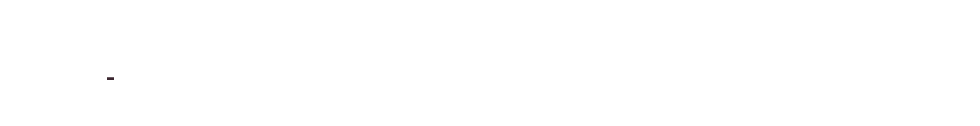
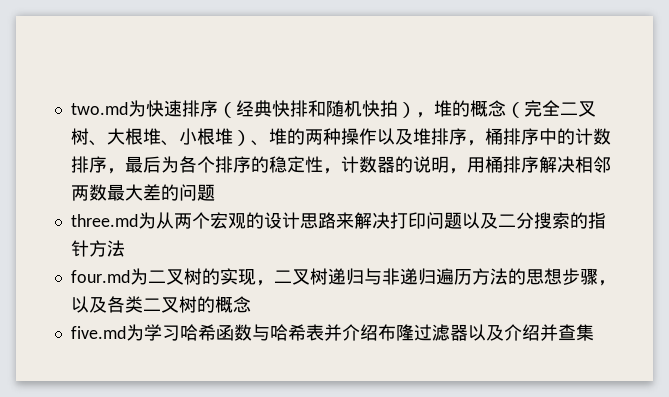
- -
+ two.md为快速排序（经典快排和随机快拍），堆的概念（完全二叉树、大根堆、小根堆）、堆的两种操作以及堆排序，桶排序中的计数排序，最后为各个排序的稳定性，计数器的说明，用桶排序解决相邻两数最大差的问题
+ three.md为从两个宏观的设计思路来解决打印问题以及二分搜索的指针方法
+ four.md为二叉树的实现，二叉树递归与非递归遍历方法的思想步骤，以及各类二叉树的概念
+ five.md为学习哈希函数与哈希表并介绍布隆过滤器以及介绍并查集

